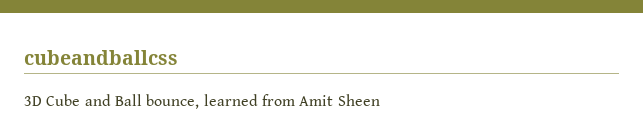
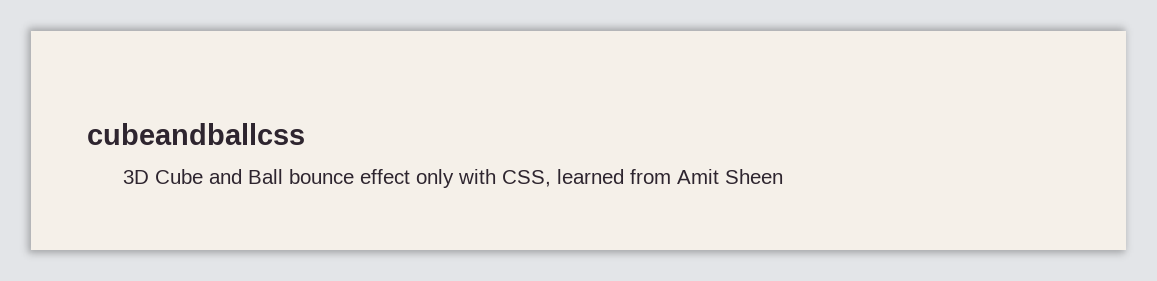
- 3D Cube and Ball bounce, learned from Amit Sheen
+ 3D Cube and Ball bounce effect only with CSS, learned from Amit Sheen

